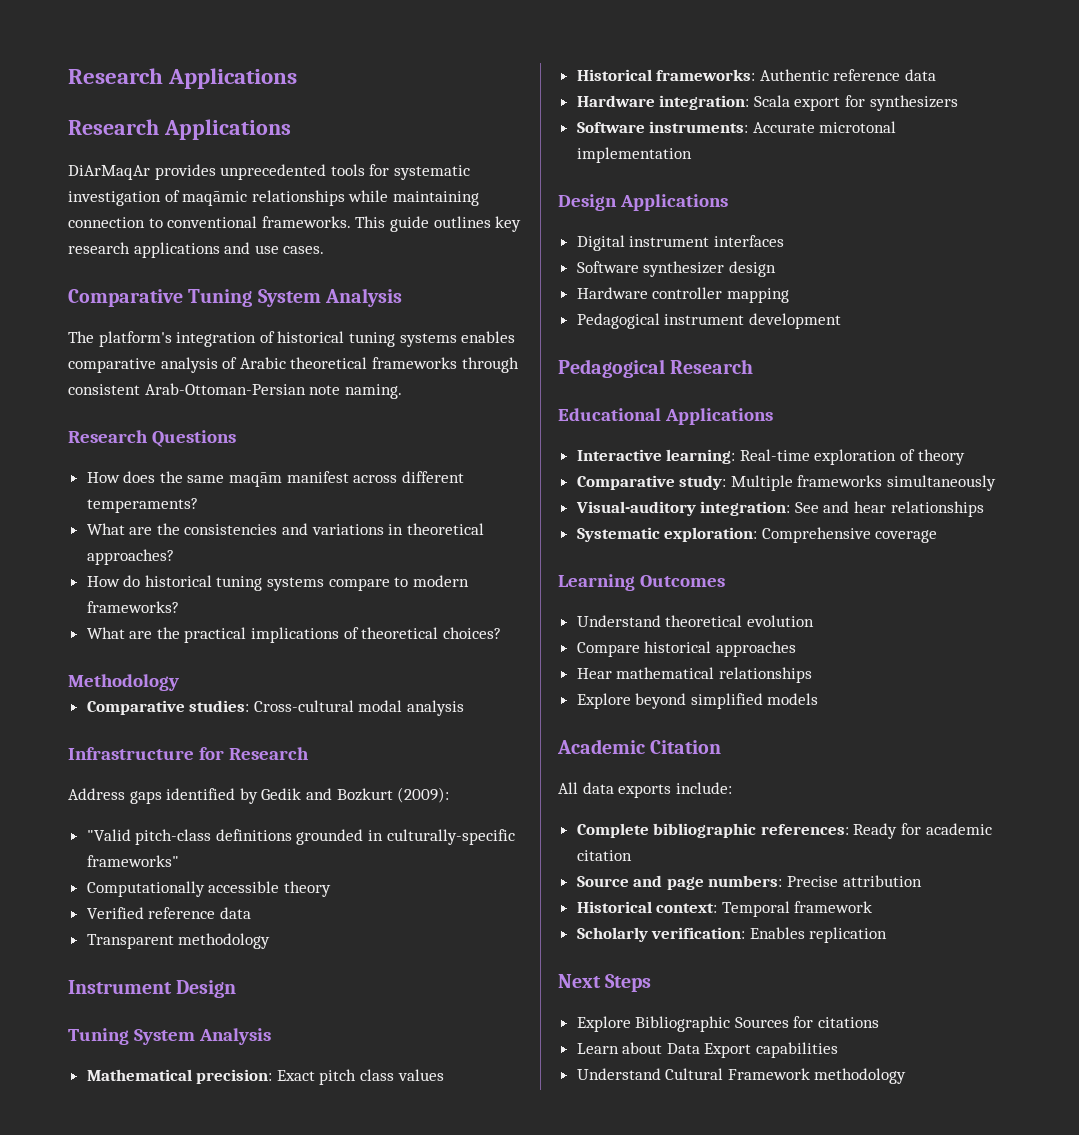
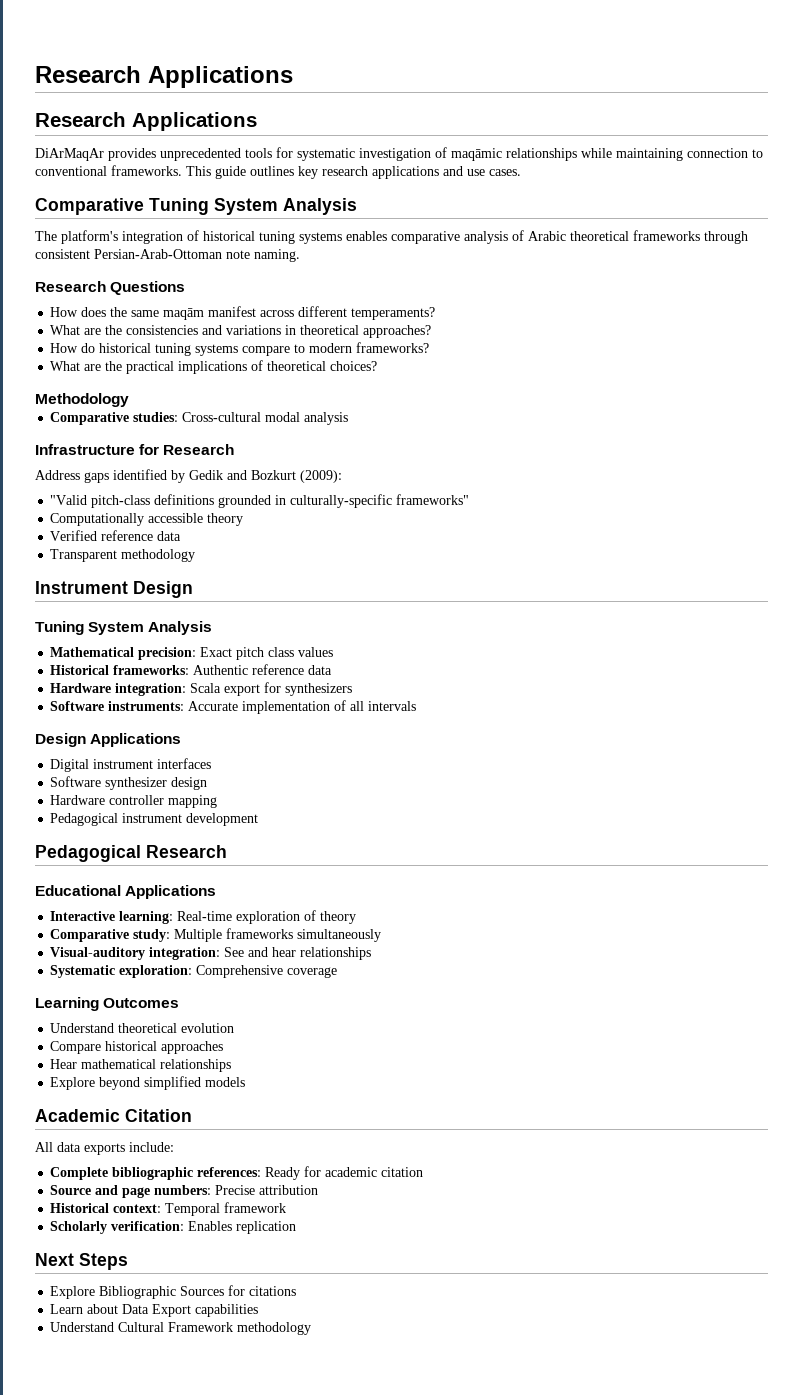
- The platform's integration of historical tuning systems enables comparative analysis of Arabic theoretical frameworks through consistent Arab-Ottoman-Persian note naming.
+ The platform's integration of historical tuning systems enables comparative analysis of Arabic theoretical frameworks through consistent Persian-Arab-Ottoman note naming.
- Software instruments: Accurate microtonal implementation
+ Software instruments: Accurate implementation of all intervals

